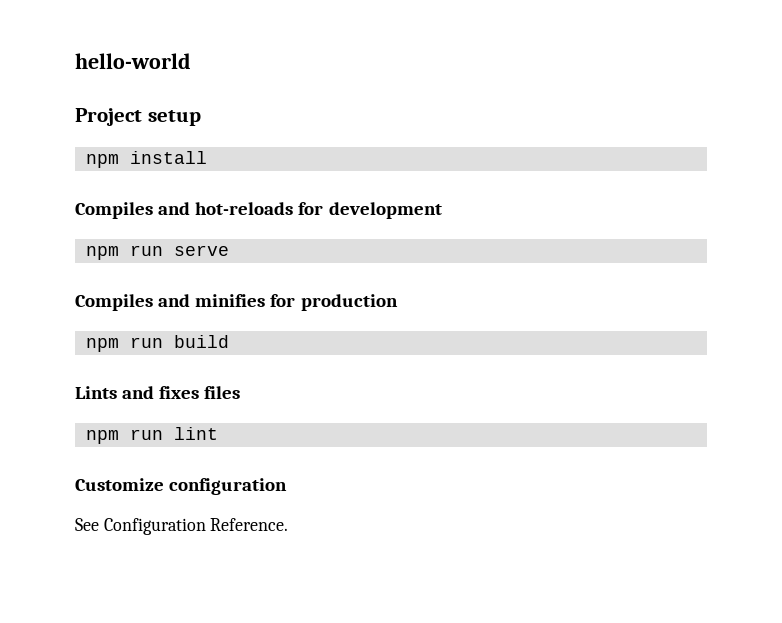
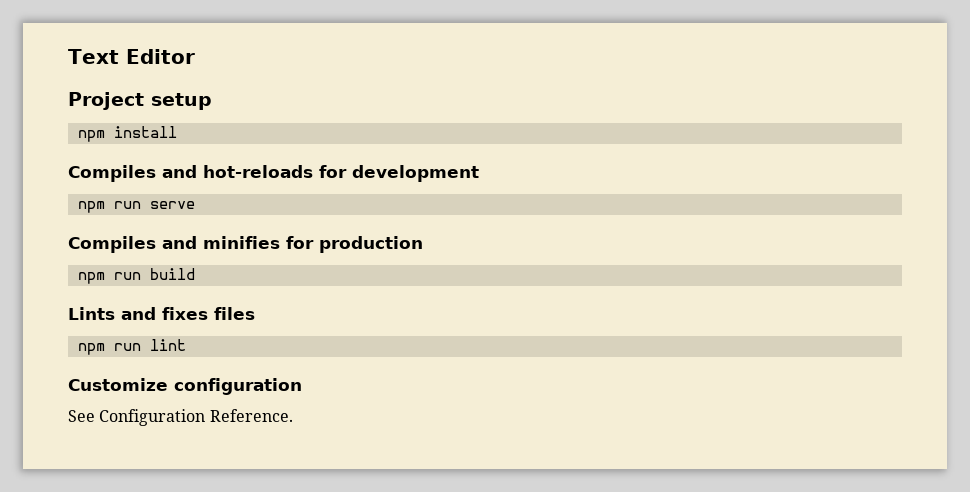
- hello-world
+ Text Editor

